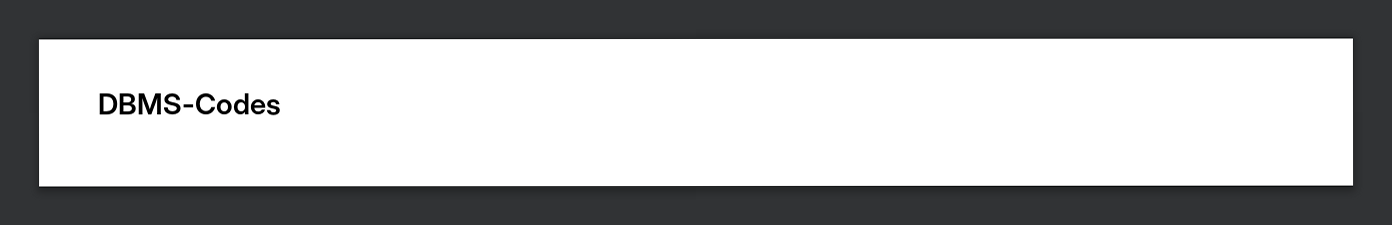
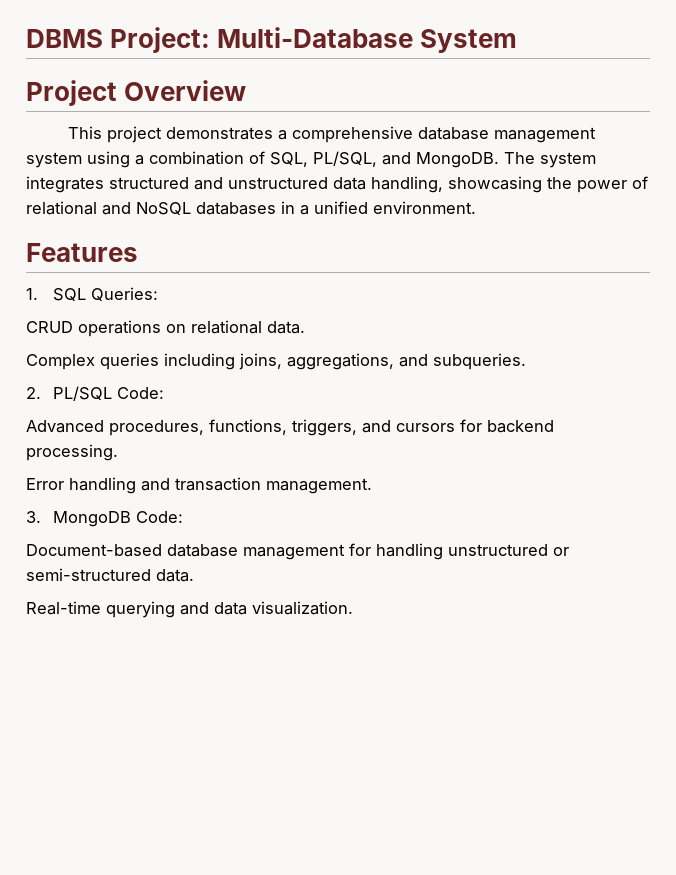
- DBMS-Codes
+ DBMS Project: Multi-Database System
+ Project Overview
+ This project demonstrates a comprehensive database management system using a combination of SQL, PL/SQL, and MongoDB. The system integrates structured and unstructured data handling, showcasing the power of relational and NoSQL databases in a unified environment.
+ Features
+ 1. SQL Queries:
+ CRUD operations on relational data.
+ Complex queries including joins, aggregations, and subqueries.
+ 2. PL/SQL Code:
+ Advanced procedures, functions, triggers, and cursors for backend processing.
+ Error handling and transaction management.
+ 3. MongoDB Code:
+ Document-based database management for handling unstructured or semi-structured data.
+ Real-time querying and data visualization.

